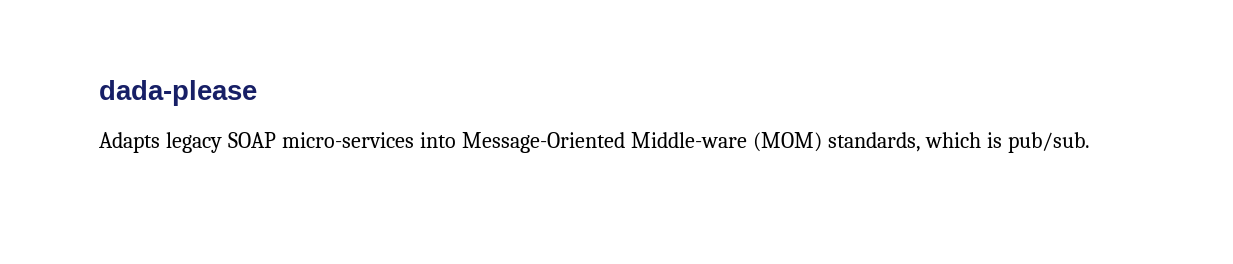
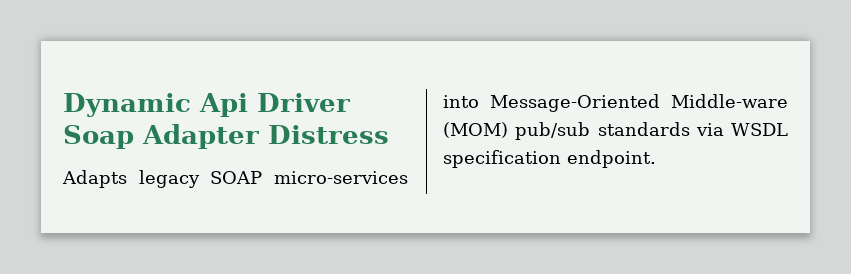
- dada-please
+ Dynamic Api Driver Soap Adapter Distress
- Adapts legacy SOAP micro-services into Message-Oriented Middle-ware (MOM) standards, which is pub/sub.
+ Adapts legacy SOAP micro-services into Message-Oriented Middle-ware (MOM) pub/sub standards via WSDL specification endpoint.

